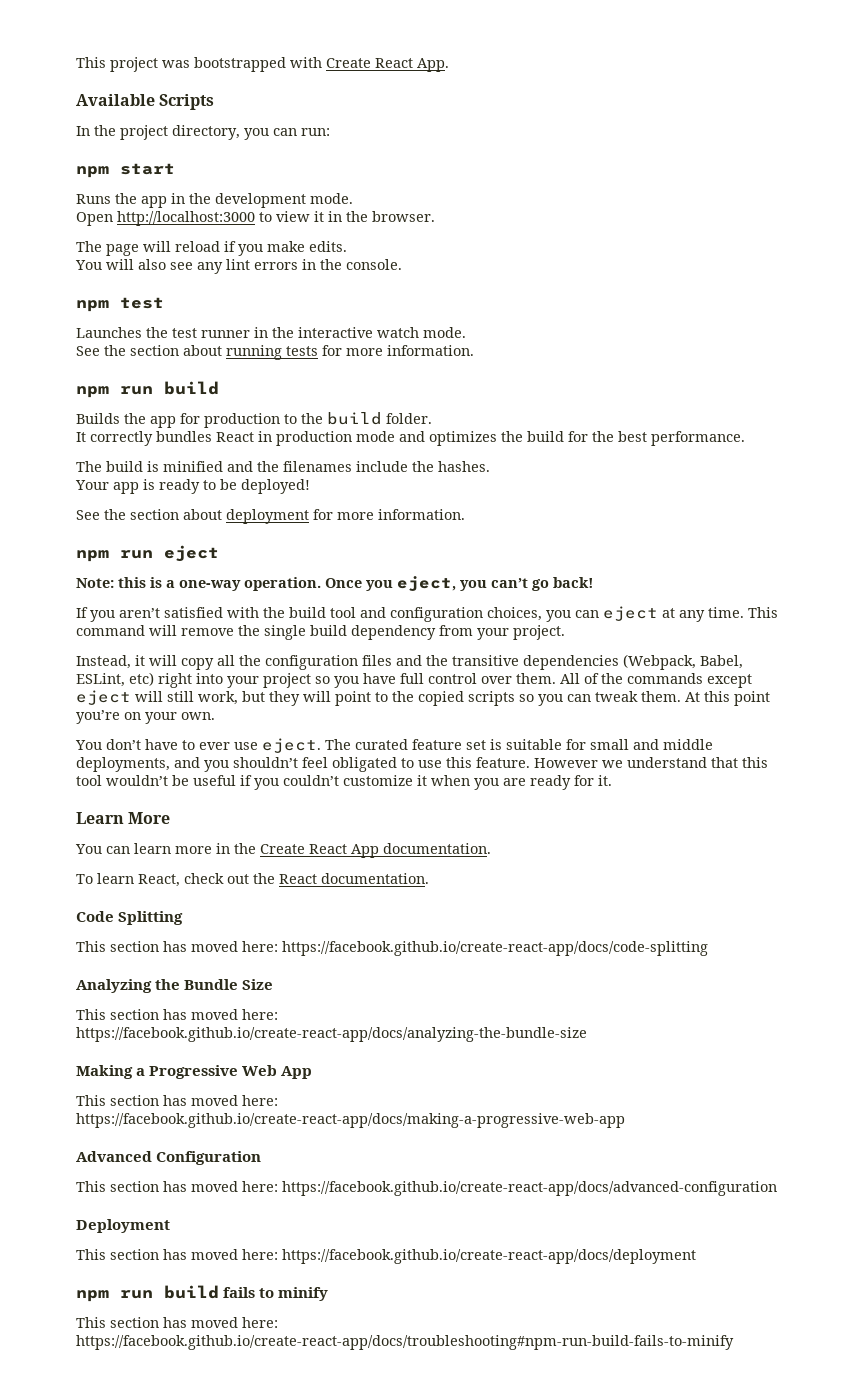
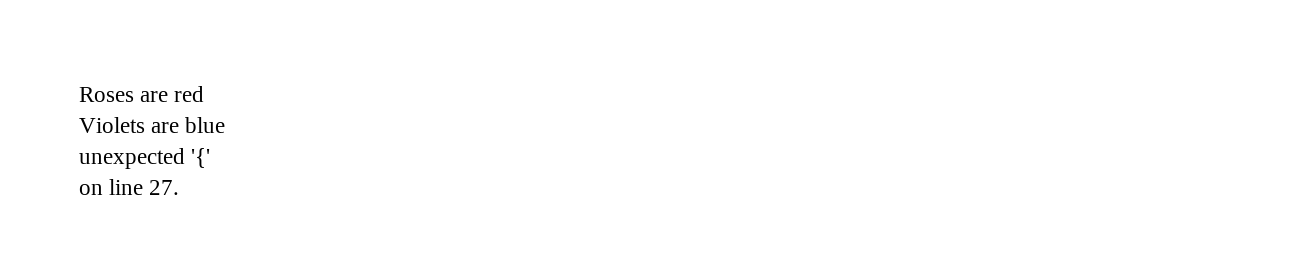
- This project was bootstrapped with Create React App.
- Available Scripts
- In the project directory, you can run:
- npm start
- Runs the app in the development mode.
- Open http://localhost:3000 to view it in the browser.
- The page will reload if you make edits.
- You will also see any lint errors in the console.
- npm test
- Launches the test runner in the interactive watch mode.
- See the section about running tests for more information.
- npm run build
- Builds the app for production to the build folder.
- It correctly bundles React in production mode and optimizes the build for the best performance.
- The build is minified and the filenames include the hashes.
- Your app is ready to be deployed!
- See the section about deployment for more information.
- npm run eject
- Note: this is a one-way operation. Once you eject, you can’t go back!
- If you aren’t satisfied with the build tool and configuration choices, you can eject at any time. This command will remove the single build dependency from your project.
- Instead, it will copy all the configuration files and the transitive dependencies (Webpack, Babel, ESLint, etc) right into your project so you have full control over them. All of the commands except eject will still work, but they will point to the copied scripts so you can tweak them. At this point you’re on your own.
- You don’t have to ever use eject. The curated feature set is suitable for small and middle deployments, and you shouldn’t feel obligated to use this feature. However we understand that this tool wouldn’t be useful if you couldn’t customize it when you are ready for it.
- Learn More
- You can learn more in the Create React App documentation.
- To learn React, check out the React documentation.
- Code Splitting
- This section has moved here: https://facebook.github.io/create-react-app/docs/code-splitting
- Analyzing the Bundle Size
- This section has moved here: https://facebook.github.io/create-react-app/docs/analyzing-the-bundle-size
- Making a Progressive Web App
- This section has moved here: https://facebook.github.io/create-react-app/docs/making-a-progressive-web-app
- Advanced Configuration
- This section has moved here: https://facebook.github.io/create-react-app/docs/advanced-configuration
- Deployment
- This section has moved here: https://facebook.github.io/create-react-app/docs/deployment
- npm run build fails to minify
- This section has moved here: https://facebook.github.io/create-react-app/docs/troubleshooting#npm-run-build-fails-to-minify
+ Roses are red
+ Violets are blue
+ unexpected '{'
+ on line 27.

